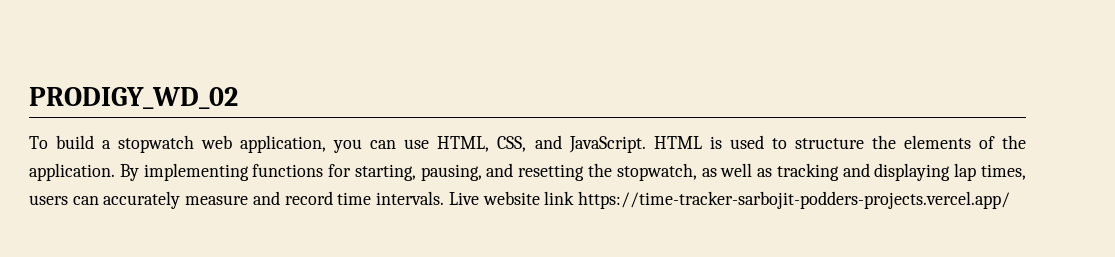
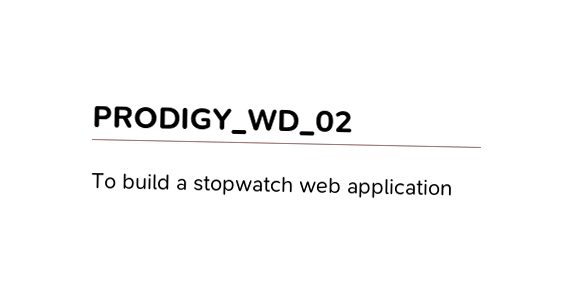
- To build a stopwatch web application, you can use HTML, CSS, and JavaScript. HTML is used to structure the elements of the application. By implementing functions for starting, pausing, and resetting the stopwatch, as well as tracking and displaying lap times, users can accurately measure and record time intervals. Live website link https://time-tracker-sarbojit-podders-projects.vercel.app/
+ To build a stopwatch web application

